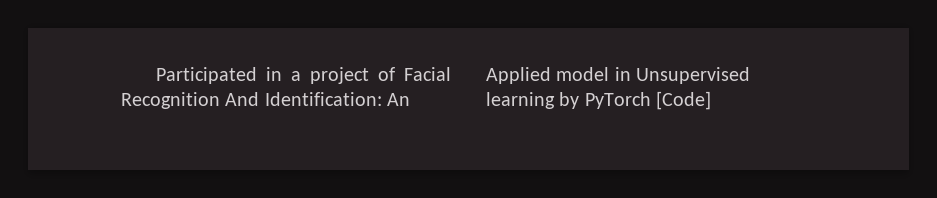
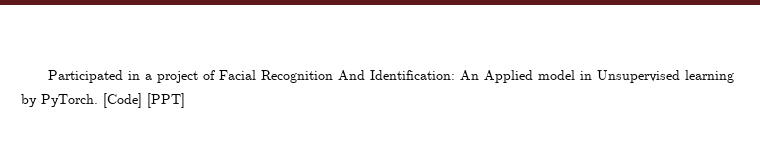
- Participated in a project of Facial Recognition And Identification: An Applied model in Unsupervised learning by PyTorch [Code]
+ Participated in a project of Facial Recognition And Identification: An Applied model in Unsupervised learning by PyTorch. [Code] [PPT]

